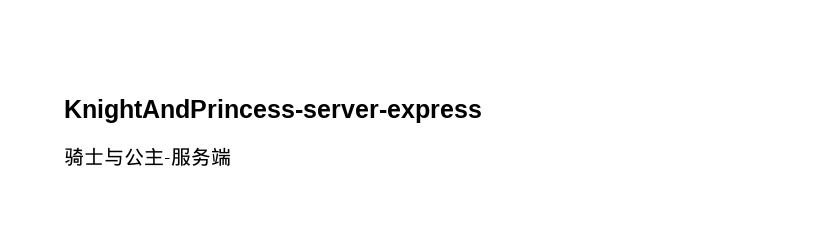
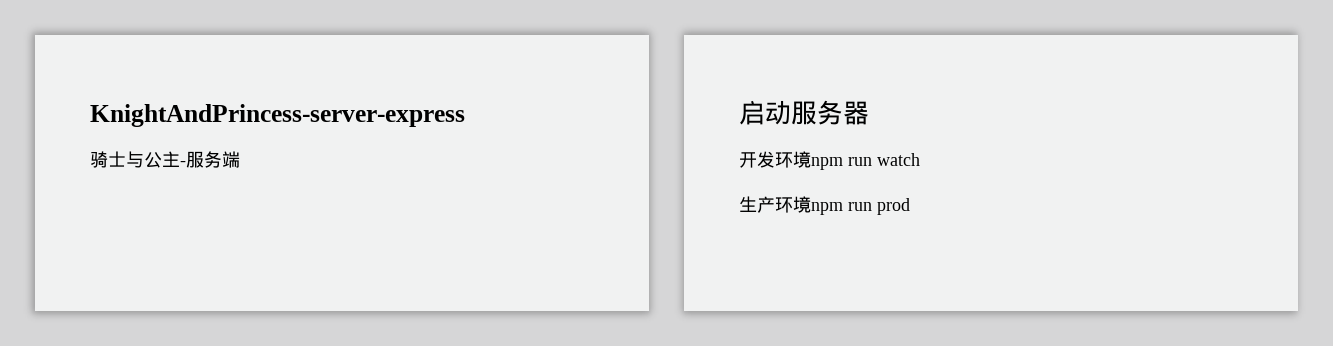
+ 启动服务器
+ 开发环境npm run watch
+ 生产环境npm run prod

